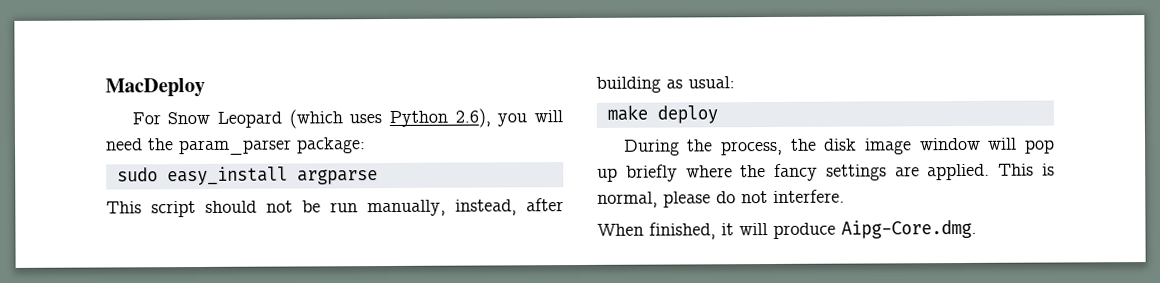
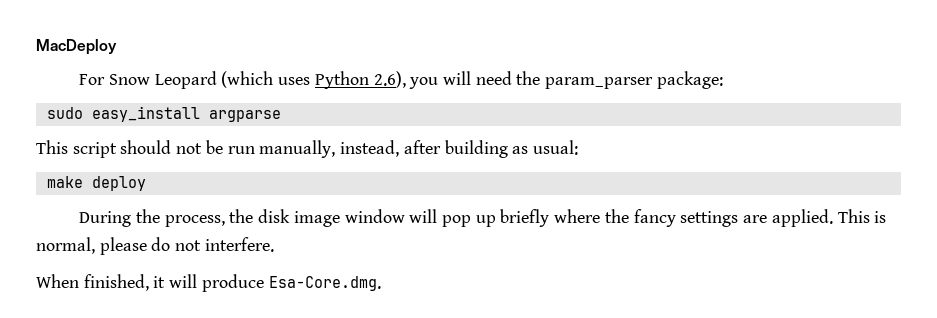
- When finished, it will produce Aipg-Core.dmg.
+ When finished, it will produce Esa-Core.dmg.

